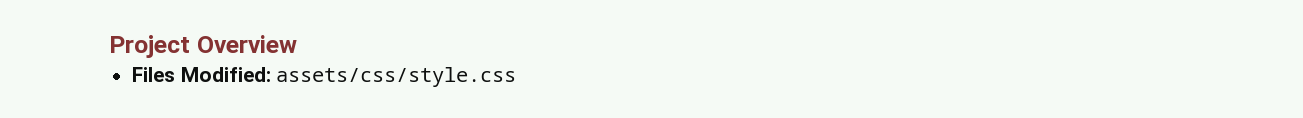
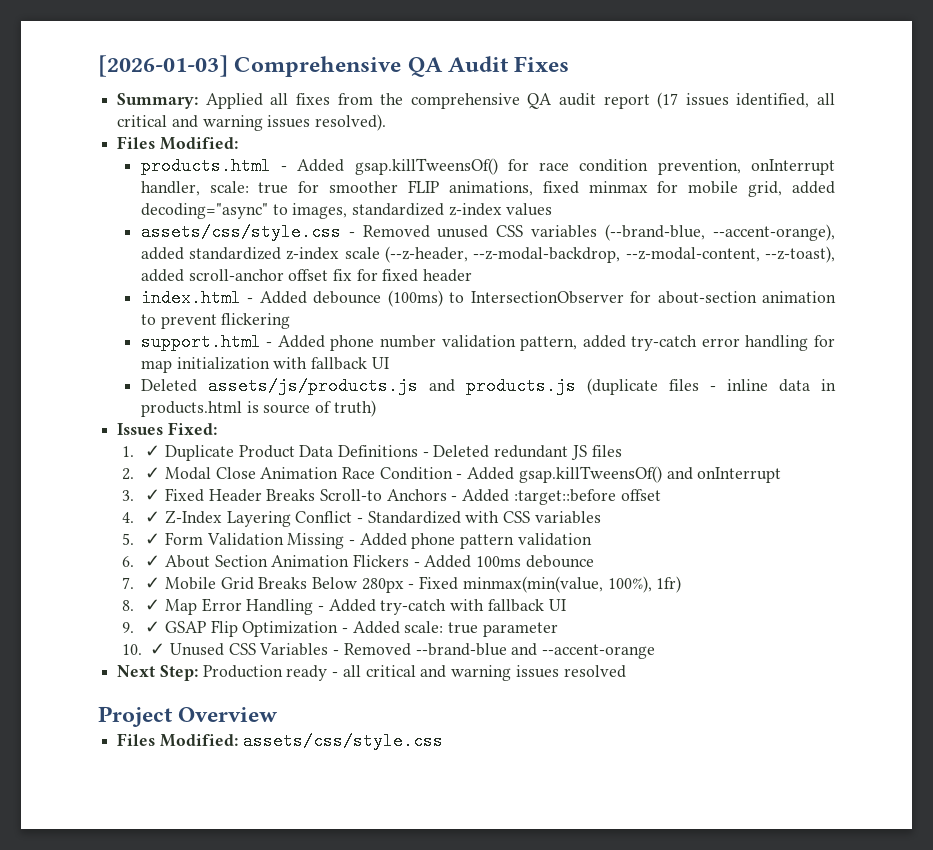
+ [2026-01-03] Comprehensive QA Audit Fixes
+ Summary: Applied all fixes from the comprehensive QA audit report (17 issues identified, all critical and warning issues resolved).
+ Files Modified:
+ products.html - Added gsap.killTweensOf() for race condition prevention, onInterrupt handler, scale: true for smoother FLIP animations, fixed minmax for mobile grid, added decoding="async" to images, standardized z-index values
+ assets/css/style.css - Removed unused CSS variables (--brand-blue, --accent-orange), added standardized z-index scale (--z-header, --z-modal-backdrop, --z-modal-content, --z-toast), added scroll-anchor offset fix for fixed header
+ index.html - Added debounce (100ms) to IntersectionObserver for about-section animation to prevent flickering
+ support.html - Added phone number validation pattern, added try-catch error handling for map initialization with fallback UI
+ Deleted assets/js/products.js and products.js (duplicate files - inline data in products.html is source of truth)
+ Issues Fixed:
+ 1. ✓ Duplicate Product Data Definitions - Deleted redundant JS files
+ 2. ✓ Modal Close Animation Race Condition - Added gsap.killTweensOf() and onInterrupt
+ 3. ✓ Fixed Header Breaks Scroll-to Anchors - Added :target::before offset
+ 4. ✓ Z-Index Layering Conflict - Standardized with CSS variables
+ 5. ✓ Form Validation Missing - Added phone pattern validation
+ 6. ✓ About Section Animation Flickers - Added 100ms debounce
+ 7. ✓ Mobile Grid Breaks Below 280px - Fixed minmax(min(value, 100%), 1fr)
+ 8. ✓ Map Error Handling - Added try-catch with fallback UI
+ 9. ✓ GSAP Flip Optimization - Added scale: true parameter
+ 10. ✓ Unused CSS Variables - Removed --brand-blue and --accent-orange
+ Next Step: Production ready - all critical and warning issues resolved

